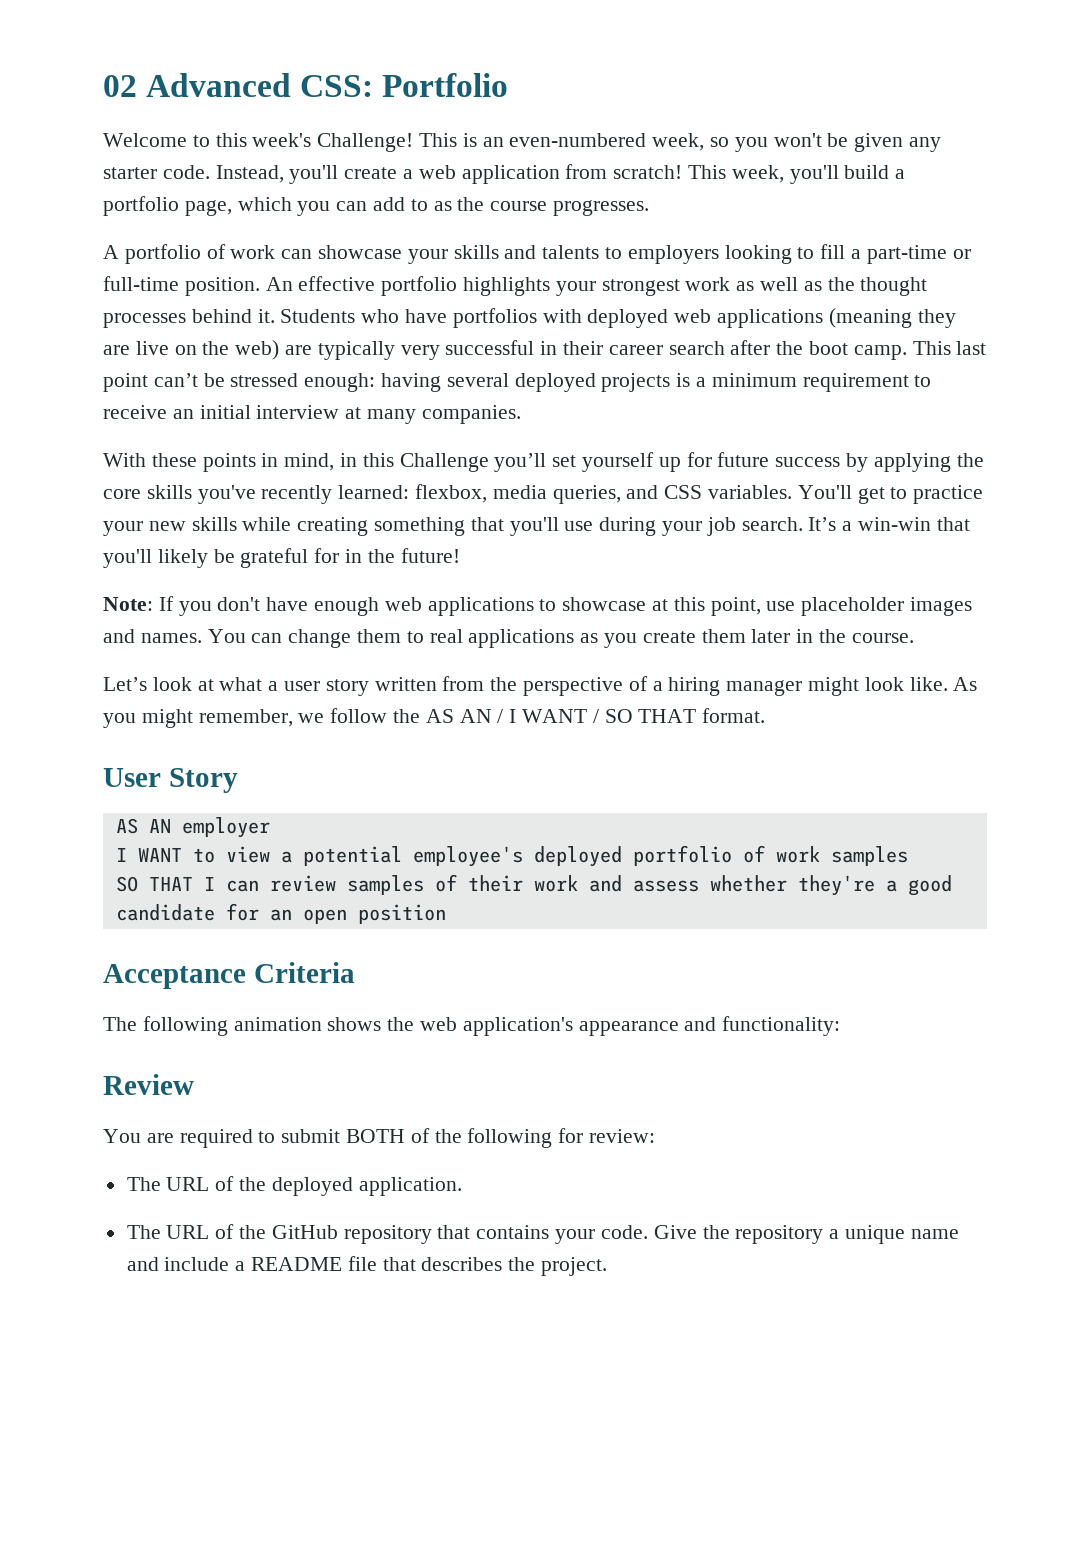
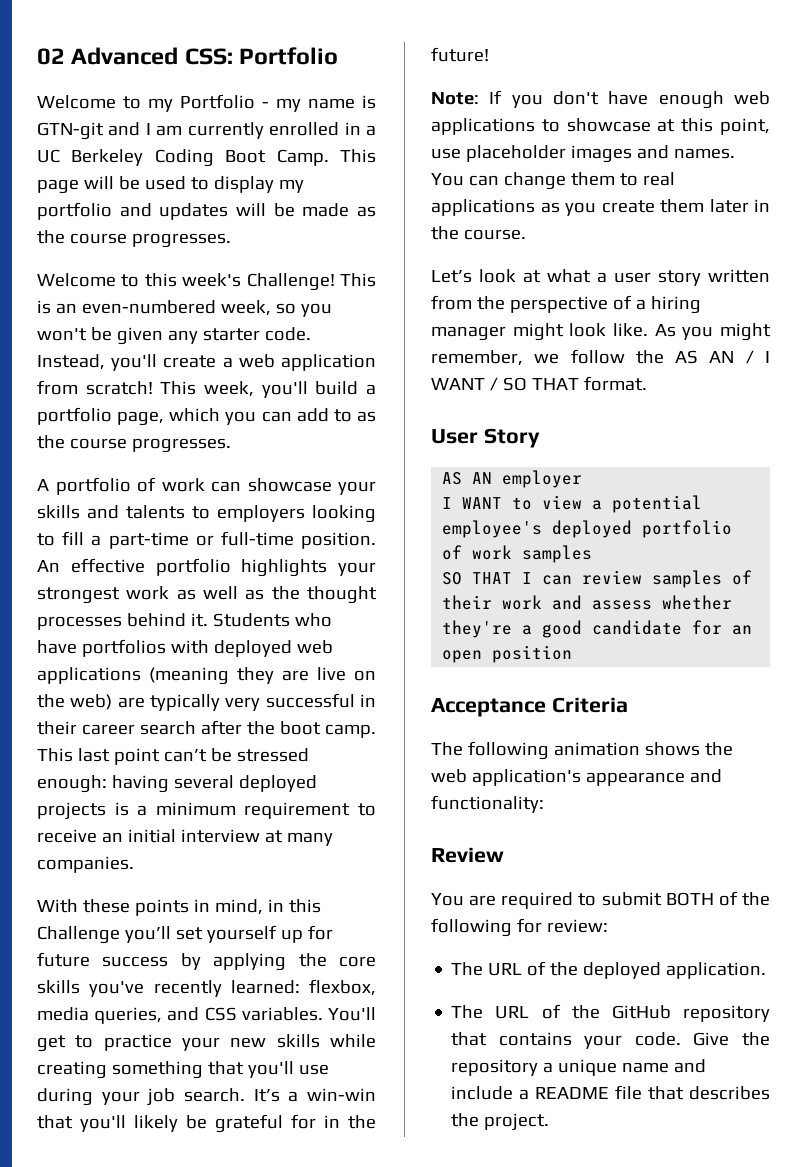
+ Welcome to my Portfolio - my name is GTN-git and I am currently enrolled in a UC Berkeley Coding Boot Camp. This page will be used to display my portfolio and updates will be made as the course progresses.

